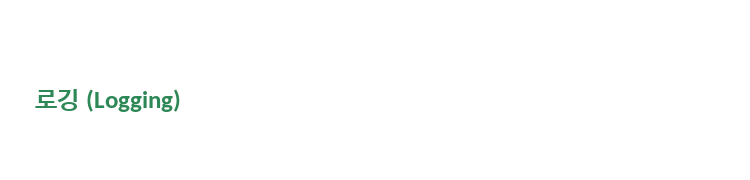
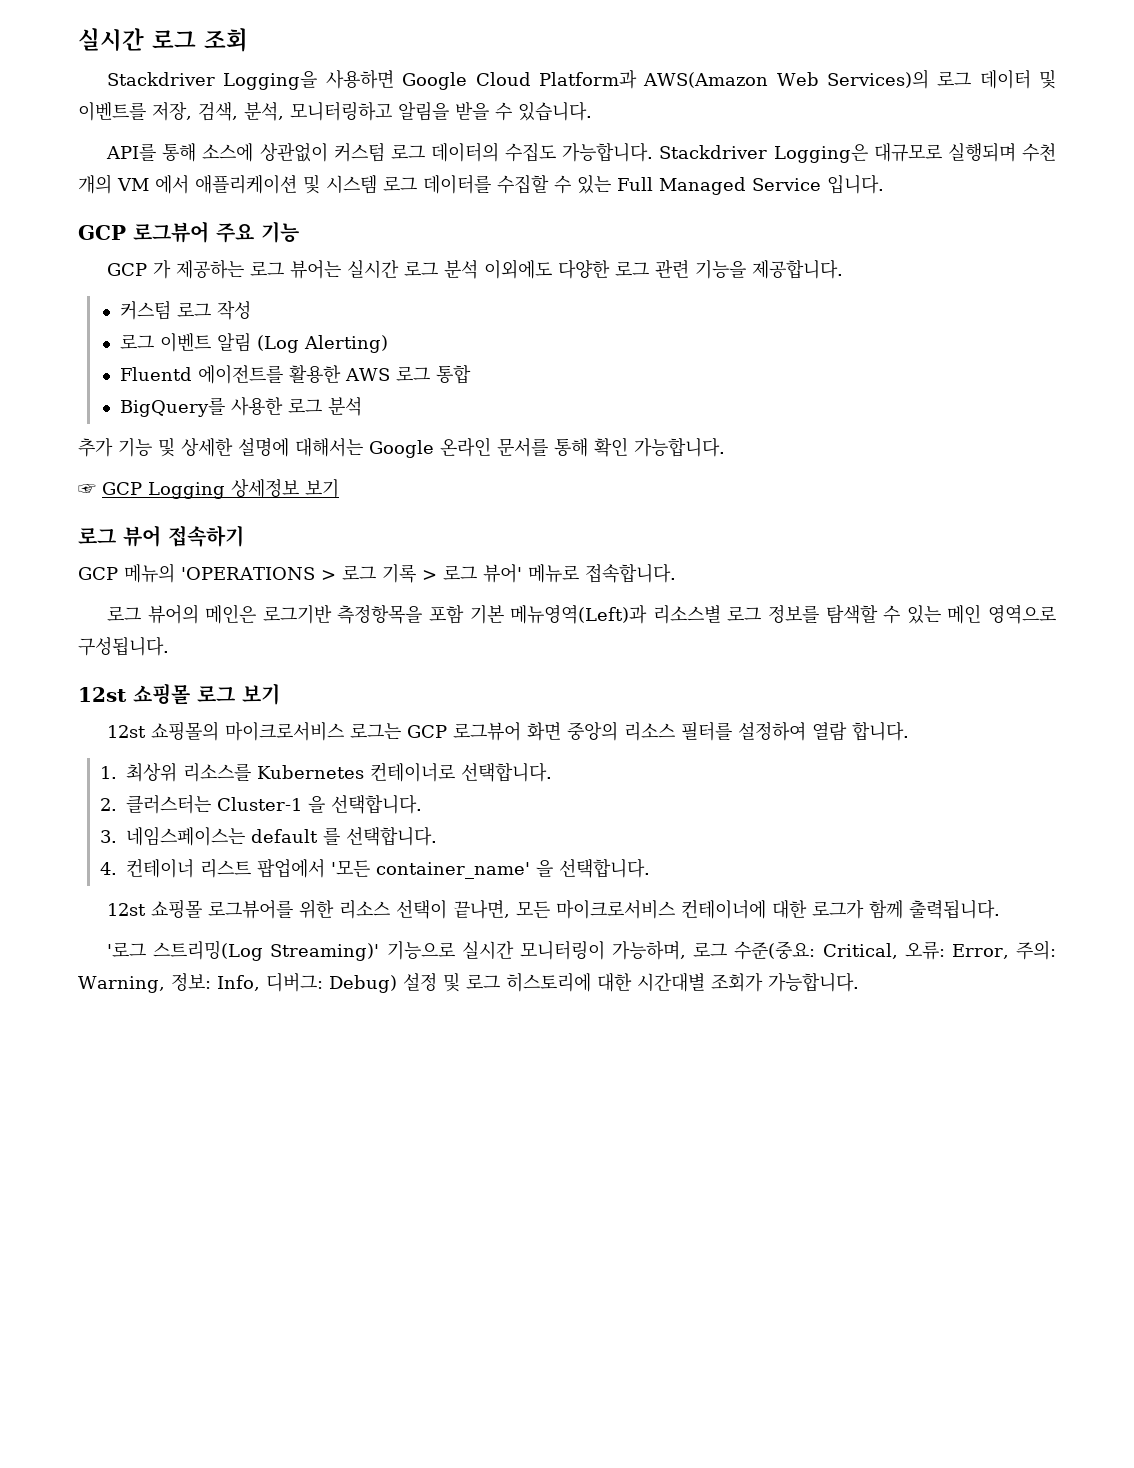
- 로깅 (Logging)
+ 실시간 로그 조회
+ Stackdriver Logging을 사용하면 Google Cloud Platform과 AWS(Amazon Web Services)의 로그 데이터 및 이벤트를 저장, 검색, 분석, 모니터링하고 알림을 받을 수 있습니다.
+ API를 통해 소스에 상관없이 커스텀 로그 데이터의 수집도 가능합니다. Stackdriver Logging은 대규모로 실행되며 수천 개의 VM 에서 애플리케이션 및 시스템 로그 데이터를 수집할 수 있는 Full Managed Service 입니다.
+ GCP 로그뷰어 주요 기능
+ GCP 가 제공하는 로그 뷰어는 실시간 로그 분석 이외에도 다양한 로그 관련 기능을 제공합니다.
+ 커스텀 로그 작성
+ 로그 이벤트 알림 (Log Alerting)
+ Fluentd 에이전트를 활용한 AWS 로그 통합
+ BigQuery를 사용한 로그 분석
+ 추가 기능 및 상세한 설명에 대해서는 Google 온라인 문서를 통해 확인 가능합니다.
+ ☞ GCP Logging 상세정보 보기
+ 로그 뷰어 접속하기
+ GCP 메뉴의 'OPERATIONS > 로그 기록 > 로그 뷰어' 메뉴로 접속합니다.
+ 로그 뷰어의 메인은 로그기반 측정항목을 포함 기본 메뉴영역(Left)과 리소스별 로그 정보를 탐색할 수 있는 메인 영역으로 구성됩니다.
+ 12st 쇼핑몰 로그 보기
+ 12st 쇼핑몰의 마이크로서비스 로그는 GCP 로그뷰어 화면 중앙의 리소스 필터를 설정하여 열람 합니다.
+ 1. 최상위 리소스를 Kubernetes 컨테이너로 선택합니다.
+ 2. 클러스터는 Cluster-1 을 선택합니다.
+ 3. 네임스페이스는 default 를 선택합니다.
+ 4. 컨테이너 리스트 팝업에서 '모든 container_name' 을 선택합니다.
+ 12st 쇼핑몰 로그뷰어를 위한 리소스 선택이 끝나면, 모든 마이크로서비스 컨테이너에 대한 로그가 함께 출력됩니다.
+ '로그 스트리밍(Log Streaming)' 기능으로 실시간 모니터링이 가능하며, 로그 수준(중요: Critical, 오류: Error, 주의: Warning, 정보: Info, 디버그: Debug) 설정 및 로그 히스토리에 대한 시간대별 조회가 가능합니다.

